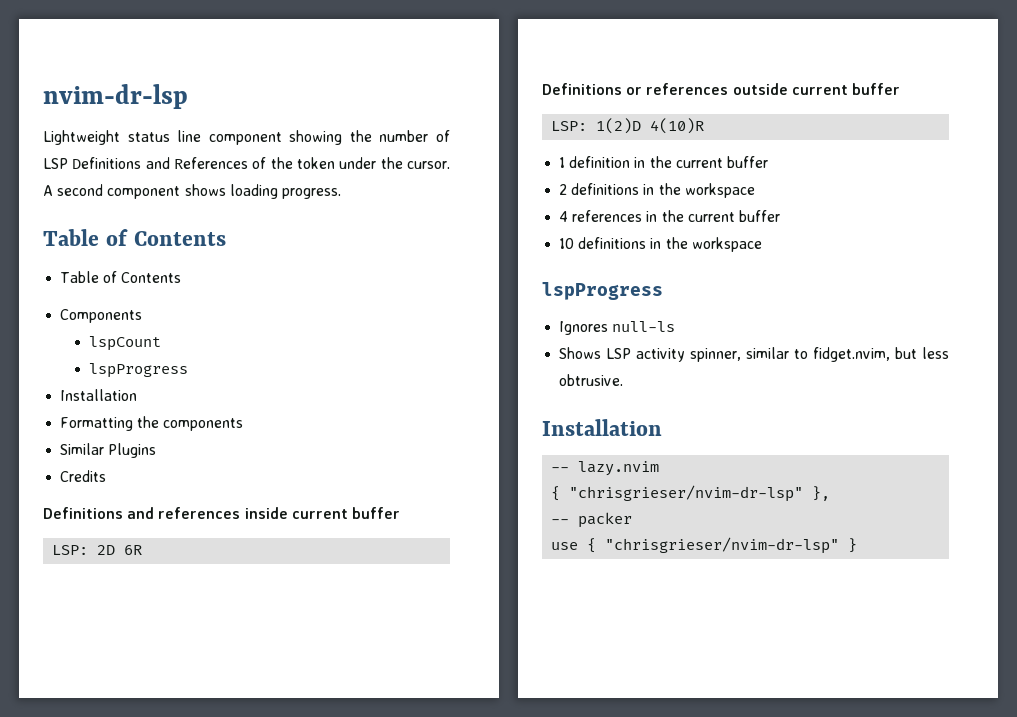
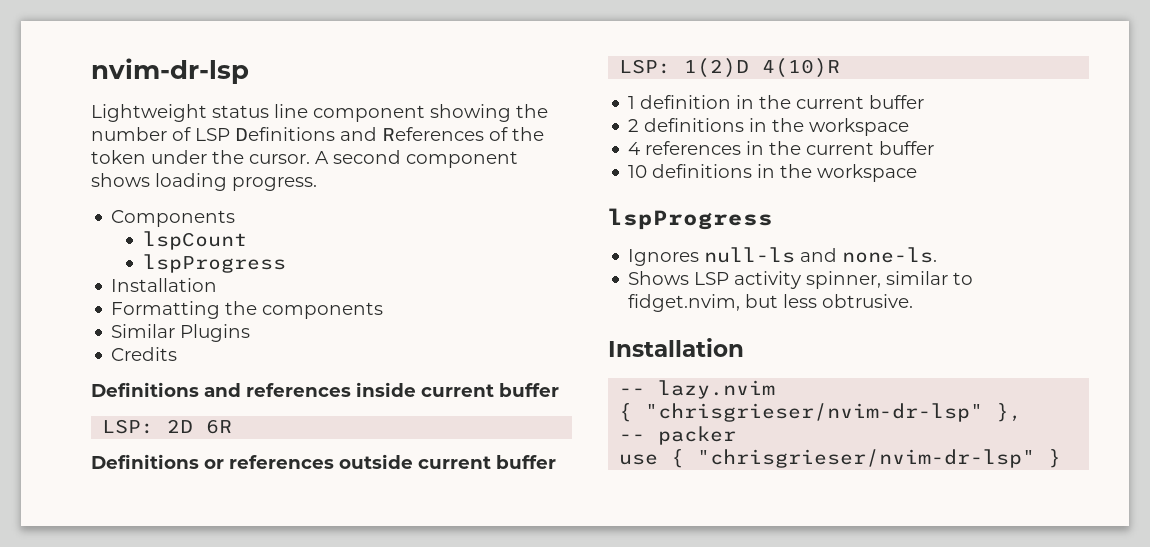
  A second component shows loading progress.
- Table of Contents
- Table of Contents
- Ignores null-ls
+ Ignores null-ls and none-ls.

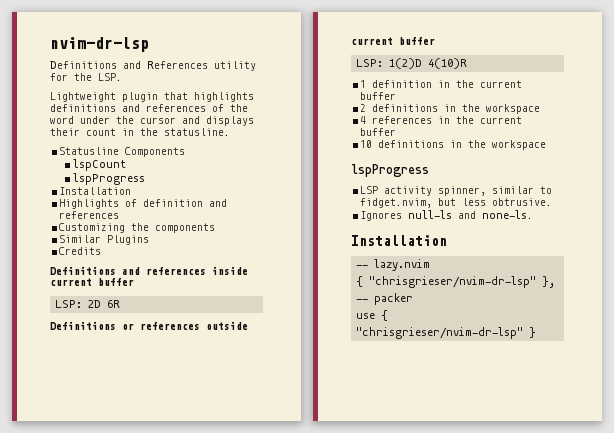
- Lightweight status line component showing the number of LSP Definitions and References of the token under the cursor. A second component shows loading progress.
- Components
+ Definitions and References utility for the LSP.
+ Lightweight plugin that highlights definitions and references of the word under the cursor and displays their count in the statusline.
+ Statusline Components
  lspCount
  lspProgress
  Installation
- Formatting the components
+ Highlights of definition and references
+ Customizing the components
- Ignores null-ls and none-ls.
- Shows LSP activity spinner, similar to fidget.nvim, but less obtrusive.
+ LSP activity spinner, similar to fidget.nvim, but less obtrusive.
+ Ignores null-ls and none-ls.

